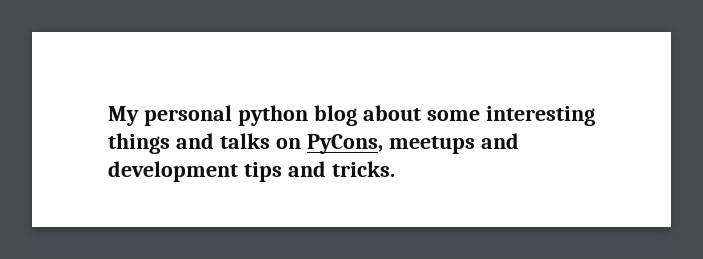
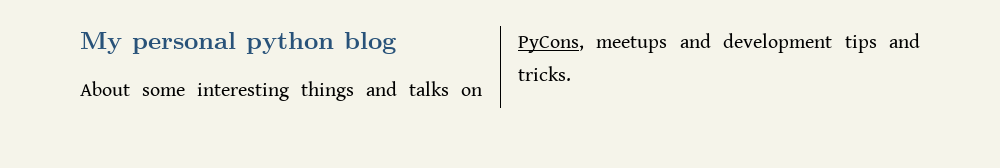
- My personal python blog about some interesting things and talks on PyCons, meetups and development tips and tricks.
+ My personal python blog
+ About some interesting things and talks on PyCons, meetups and development tips and tricks.

